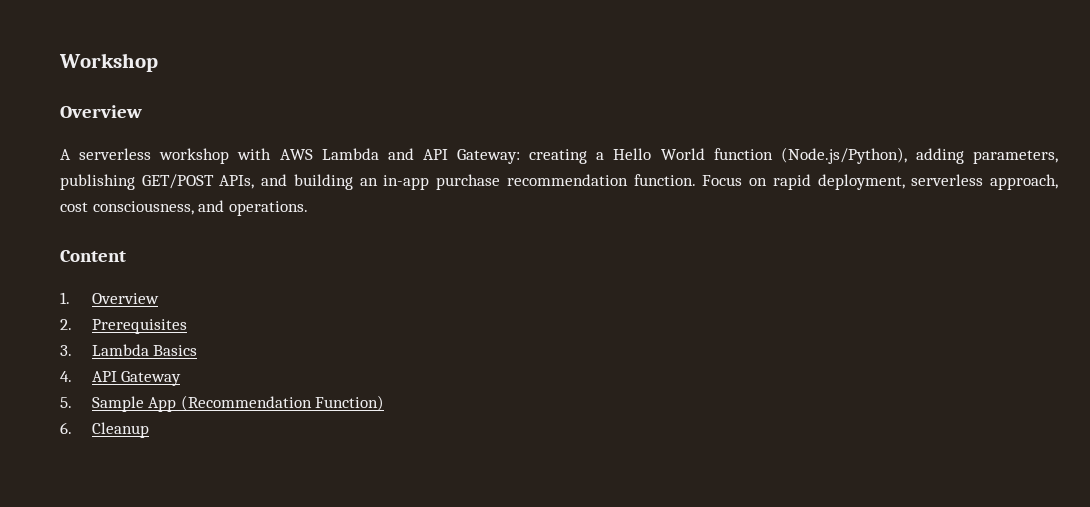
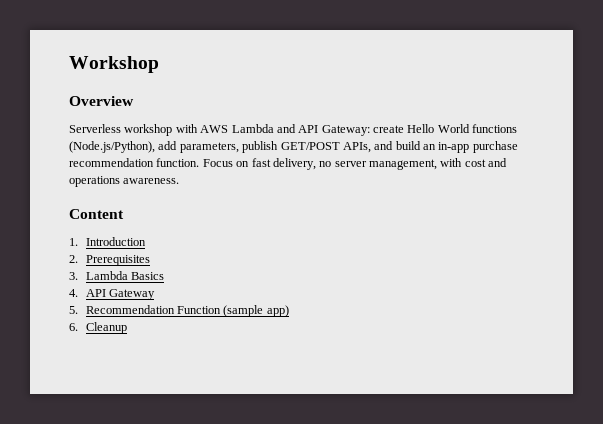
- A serverless workshop with AWS Lambda and API Gateway: creating a Hello World function (Node.js/Python), adding parameters, publishing GET/POST APIs, and building an in-app purchase recommendation function.
+ Serverless workshop with AWS Lambda and API Gateway: create Hello World functions (Node.js/Python), add parameters, publish GET/POST APIs, and build an in-app purchase recommendation function.
- Focus on rapid deployment, serverless approach, cost consciousness, and operations.
+ Focus on fast delivery, no server management, with cost and operations awareness.
- 1. Overview
+ 1. Introduction
- 5. Sample App (Recommendation Function)
+ 5. Recommendation Function (sample app)

